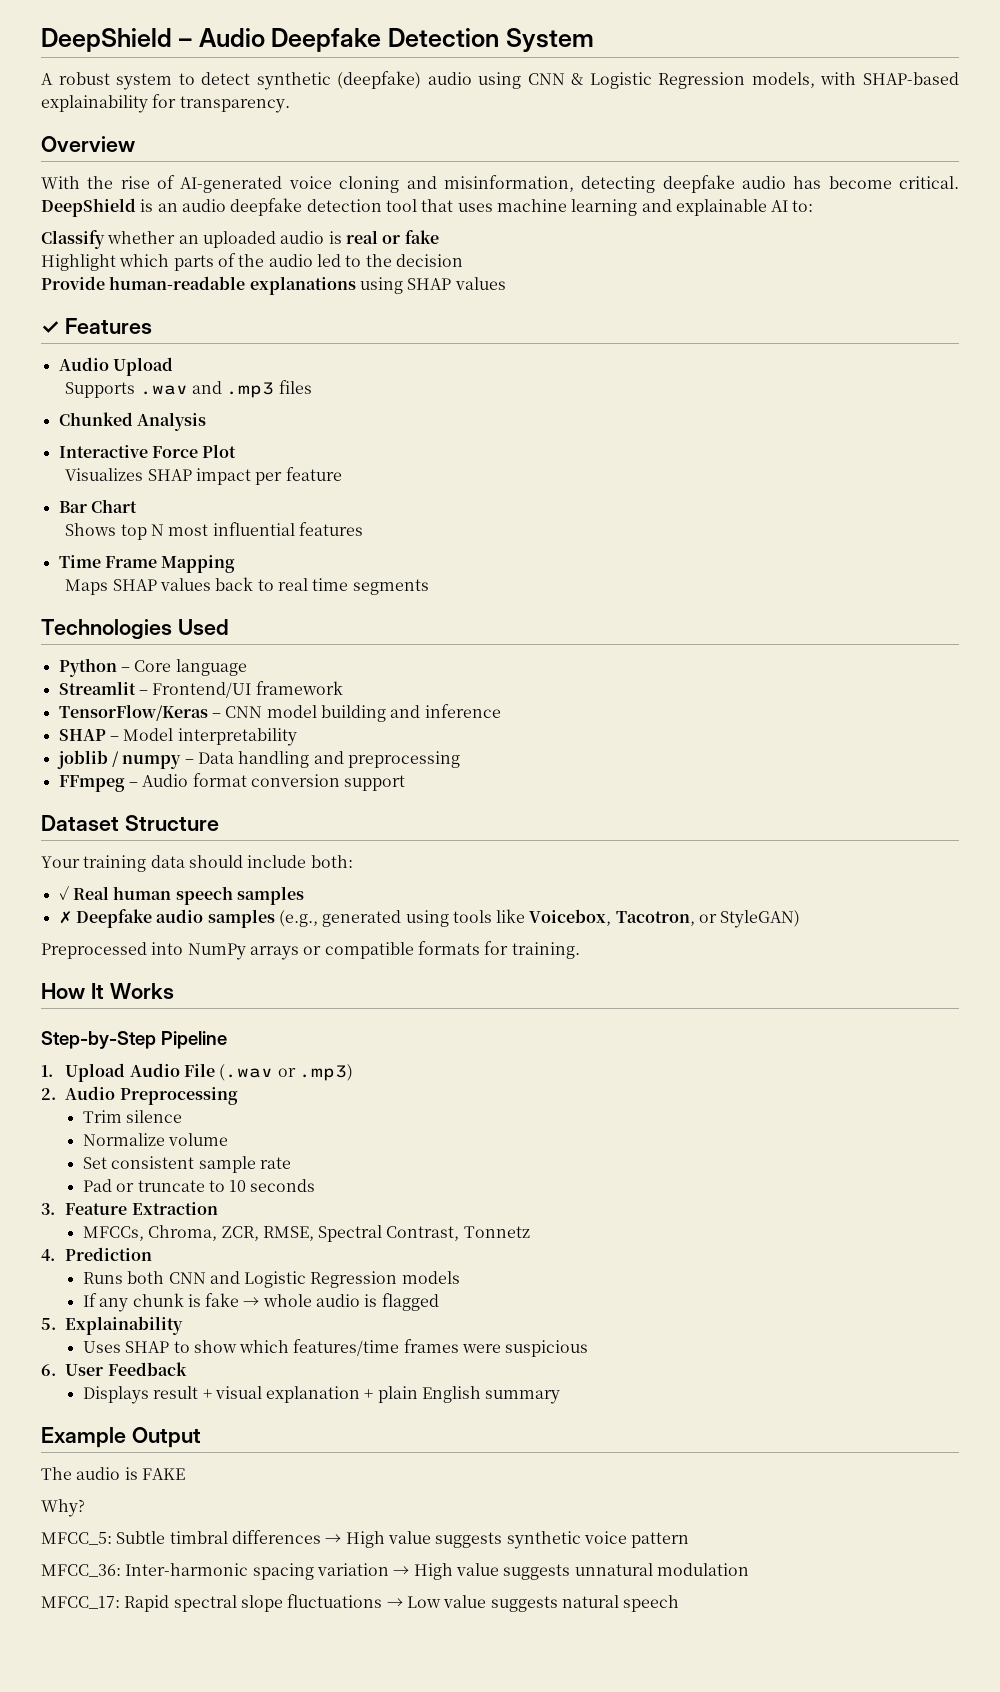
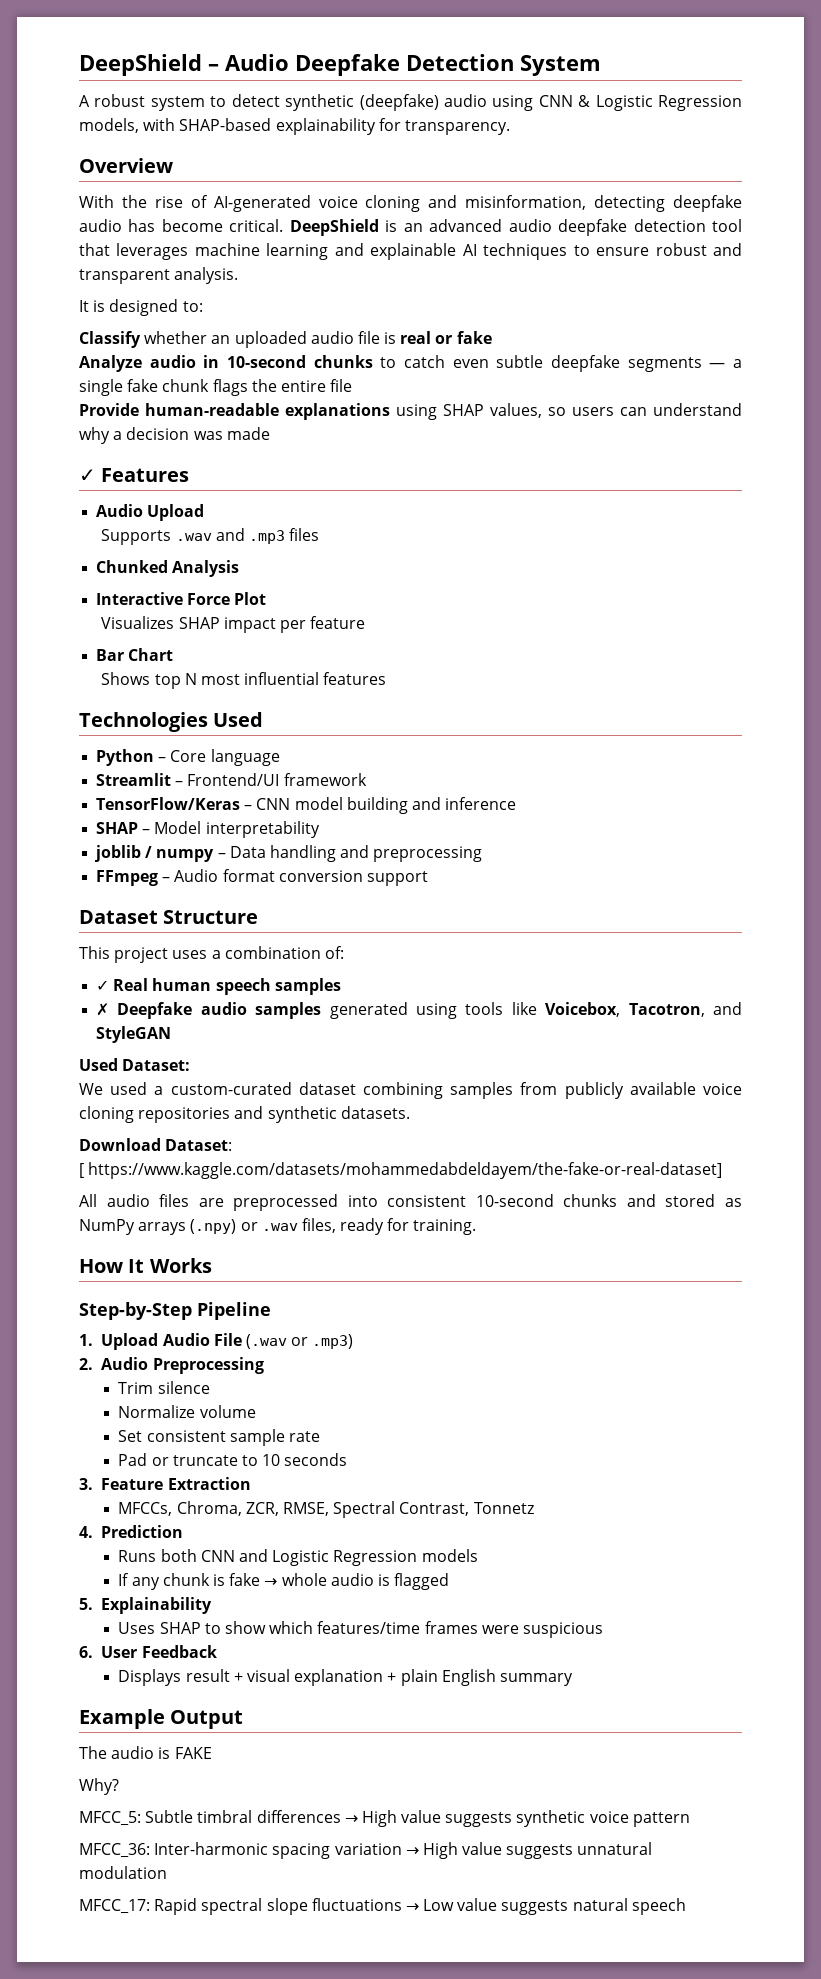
- DeepShield is an audio deepfake detection tool that uses machine learning and explainable AI to:
+ DeepShield is an advanced audio deepfake detection tool that leverages machine learning and explainable AI techniques to ensure robust and transparent analysis.
+ It is designed to:
- Classify whether an uploaded audio is real or fake
+ Classify whether an uploaded audio file is real or fake
- Highlight which parts of the audio led to the decision
+ Analyze audio in 10-second chunks to catch even subtle deepfake segments — a single fake chunk flags the entire file
- Provide human-readable explanations using SHAP values
+ Provide human-readable explanations using SHAP values, so users can understand why a decision was made
- Time Frame Mapping
- Maps SHAP values back to real time segments
- Your training data should include both:
+ This project uses a combination of:
- ✗ Deepfake audio samples (e.g., generated using tools like Voicebox, Tacotron, or StyleGAN)
- Preprocessed into NumPy arrays or compatible formats for training.
+ ✗ Deepfake audio samples generated using tools like Voicebox, Tacotron, and StyleGAN
+ Used Dataset:
+ We used a custom-curated dataset combining samples from publicly available voice cloning repositories and synthetic datasets.
+ Download Dataset:
+ [ https://www.kaggle.com/datasets/mohammedabdeldayem/the-fake-or-real-dataset]
+ All audio files are preprocessed into consistent 10-second chunks and stored as NumPy arrays (.npy) or .wav files, ready for training.

